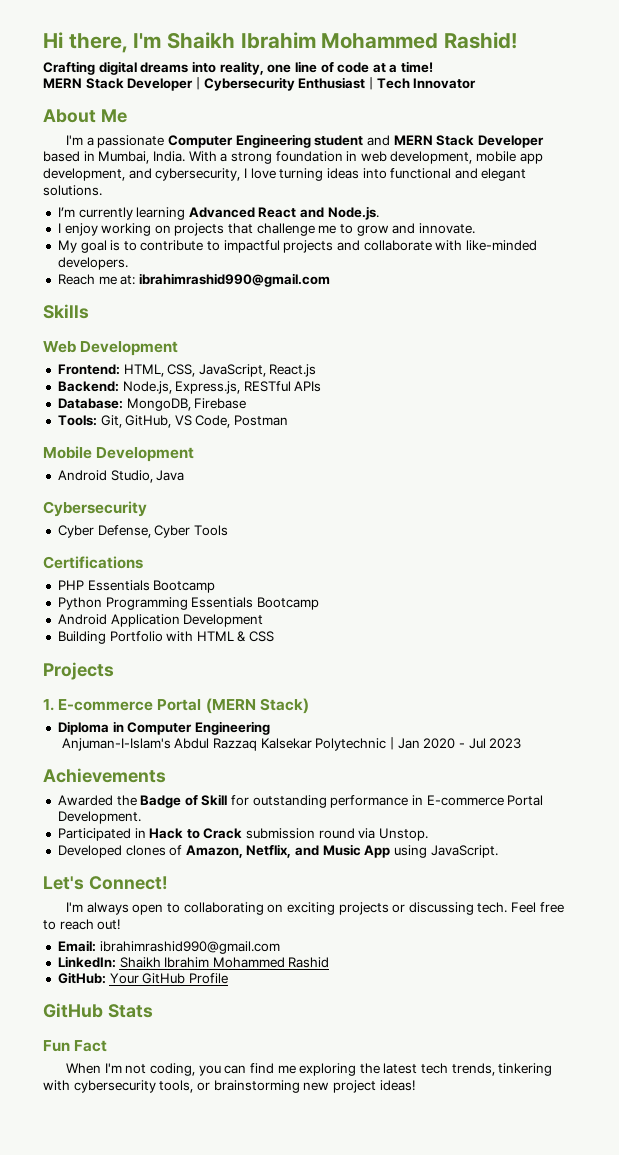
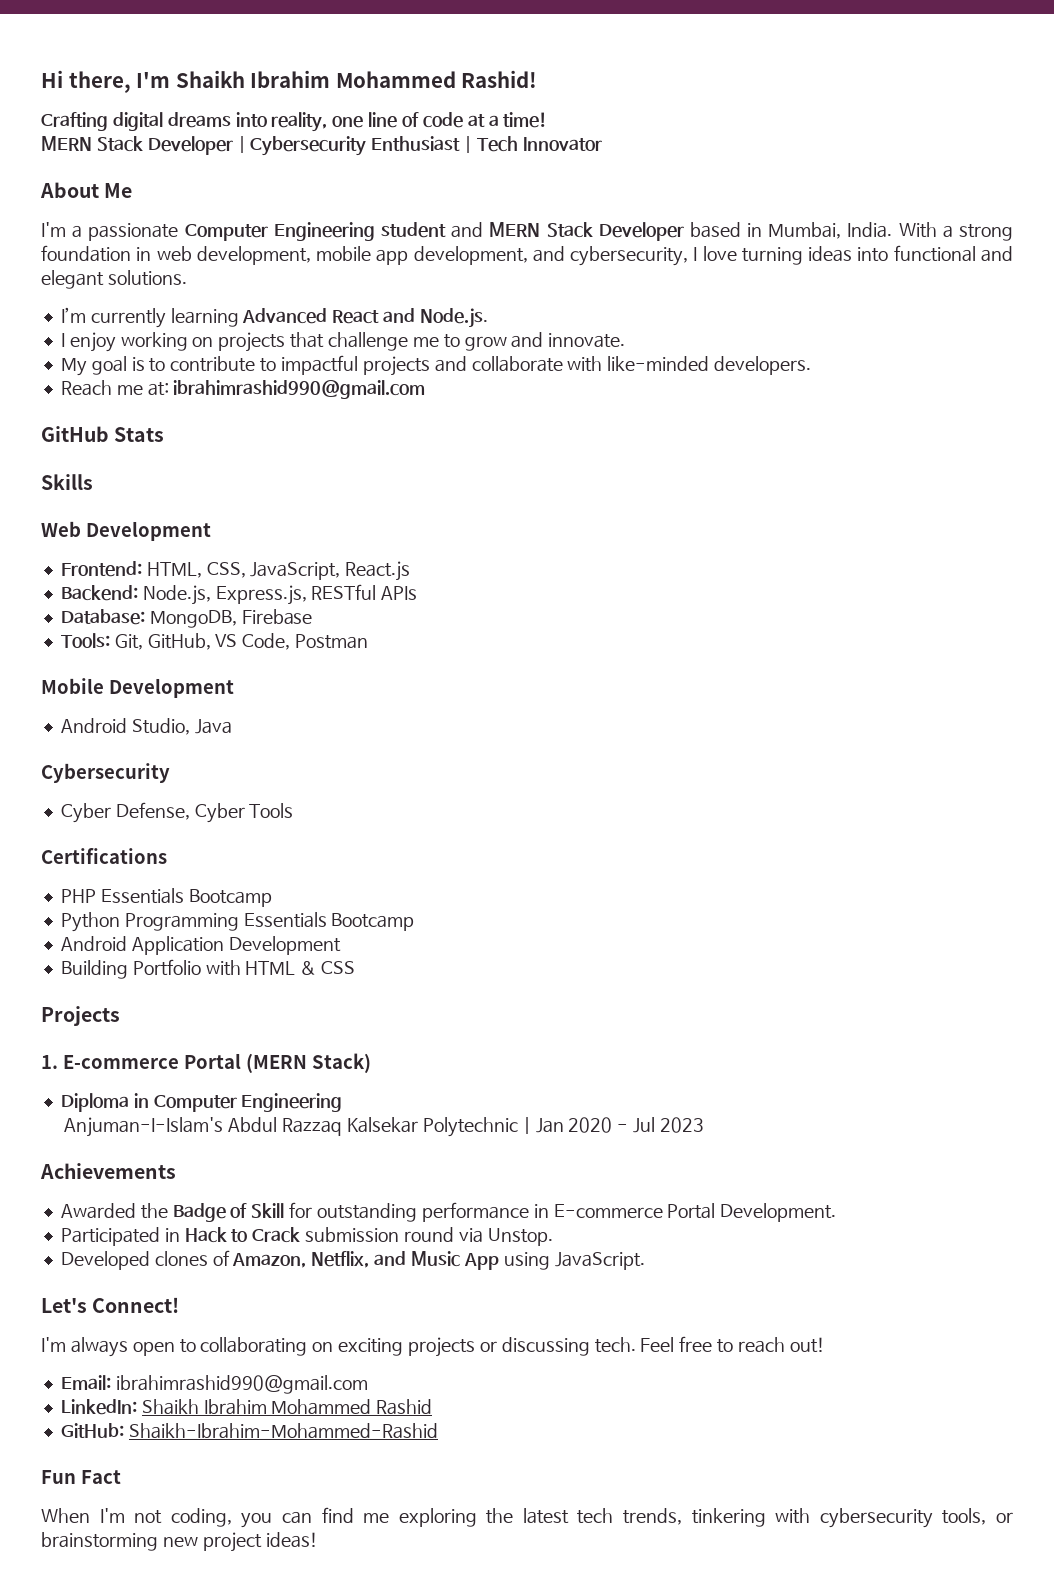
+ GitHub Stats
- GitHub: Your GitHub Profile
- GitHub Stats
+ GitHub: Shaikh-Ibrahim-Mohammed-Rashid

